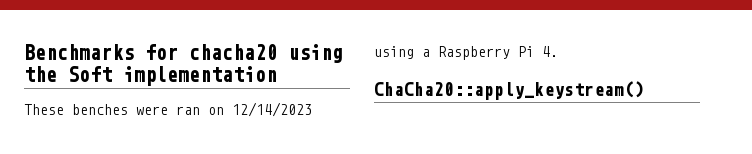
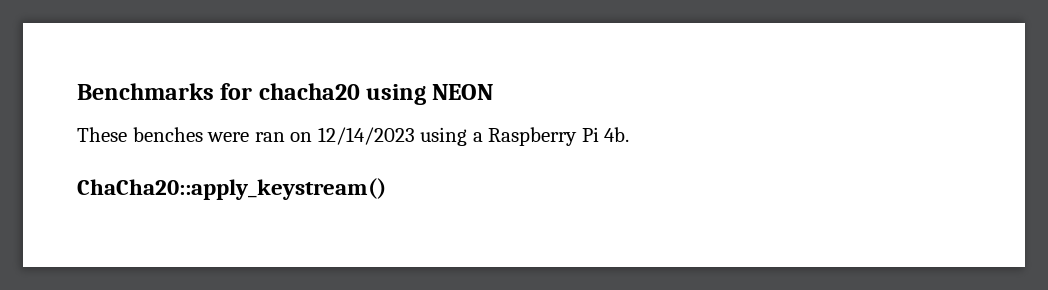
- Benchmarks for chacha20 using the Soft implementation
+ Benchmarks for chacha20 using NEON
- These benches were ran on 12/14/2023 using a Raspberry Pi 4.
+ These benches were ran on 12/14/2023 using a Raspberry Pi 4b.

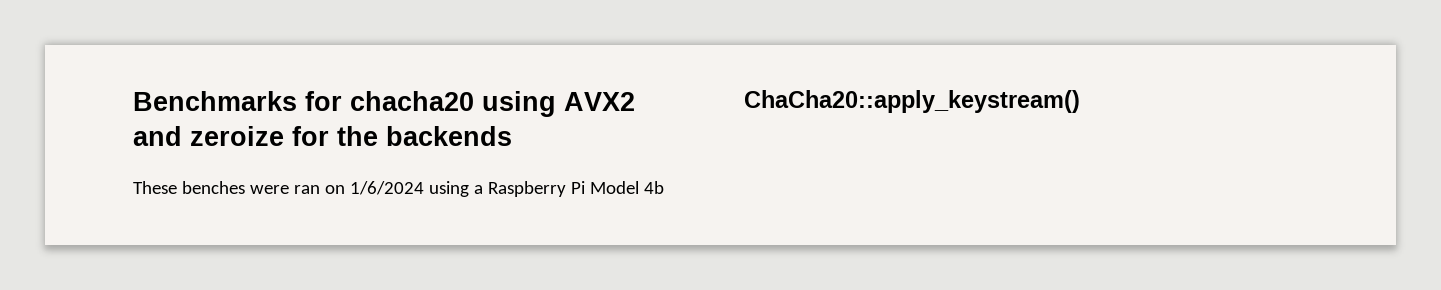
- Benchmarks for chacha20 using NEON
+ Benchmarks for chacha20 using AVX2 and zeroize for the backends
- These benches were ran on 12/14/2023 using a Raspberry Pi 4b.
+ These benches were ran on 1/6/2024 using a Raspberry Pi Model 4b

